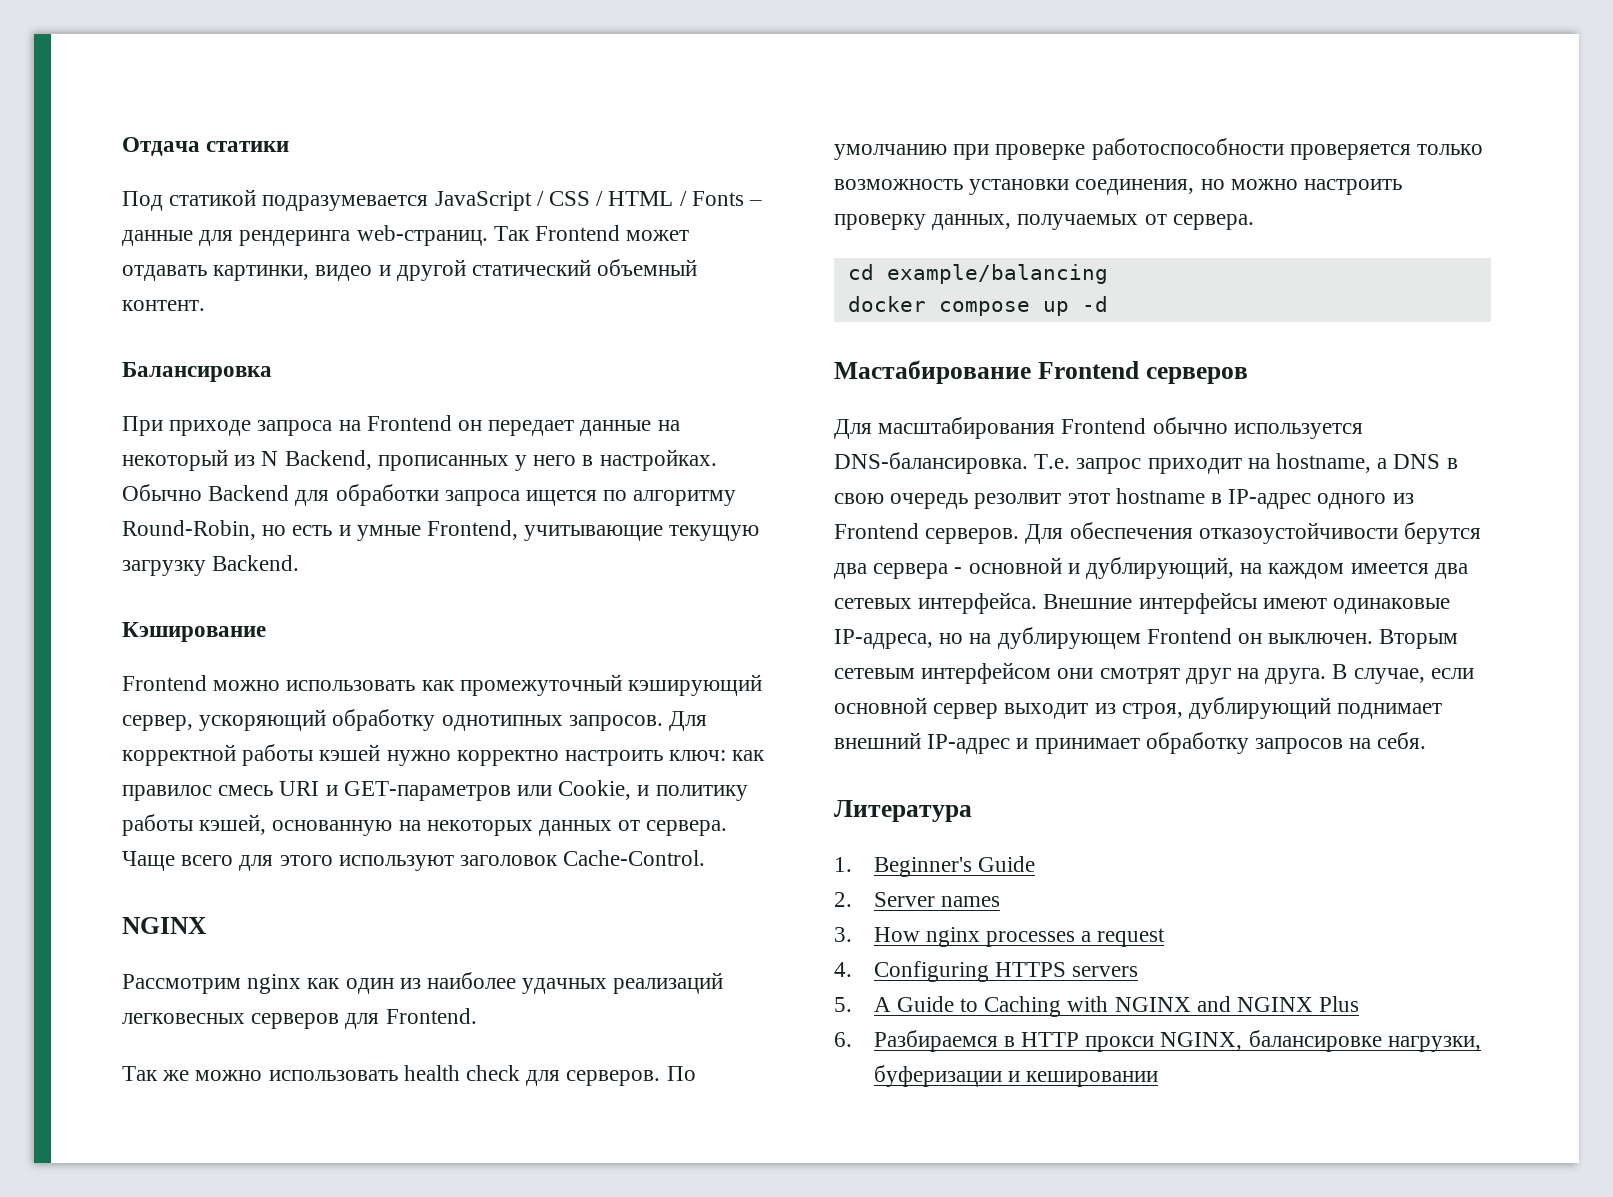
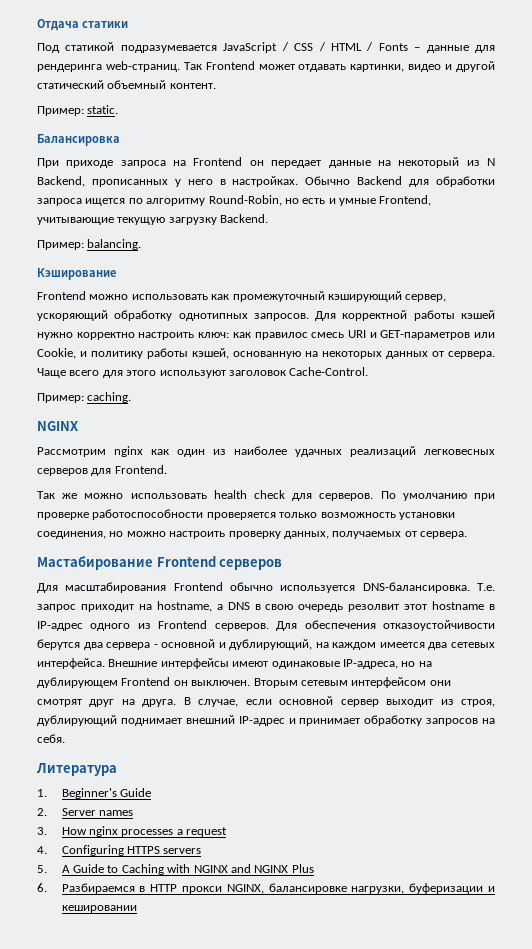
+ Пример: static.
+ Пример: balancing.
+ Пример: caching.
- cd example/balancing
- docker compose up -d

